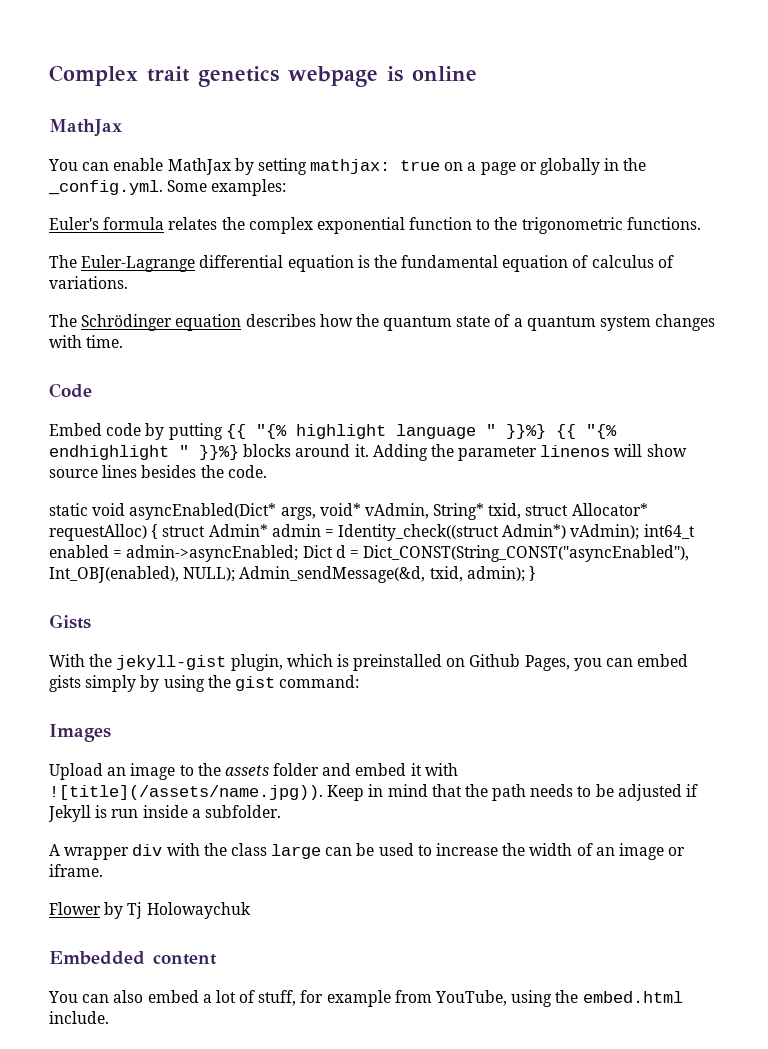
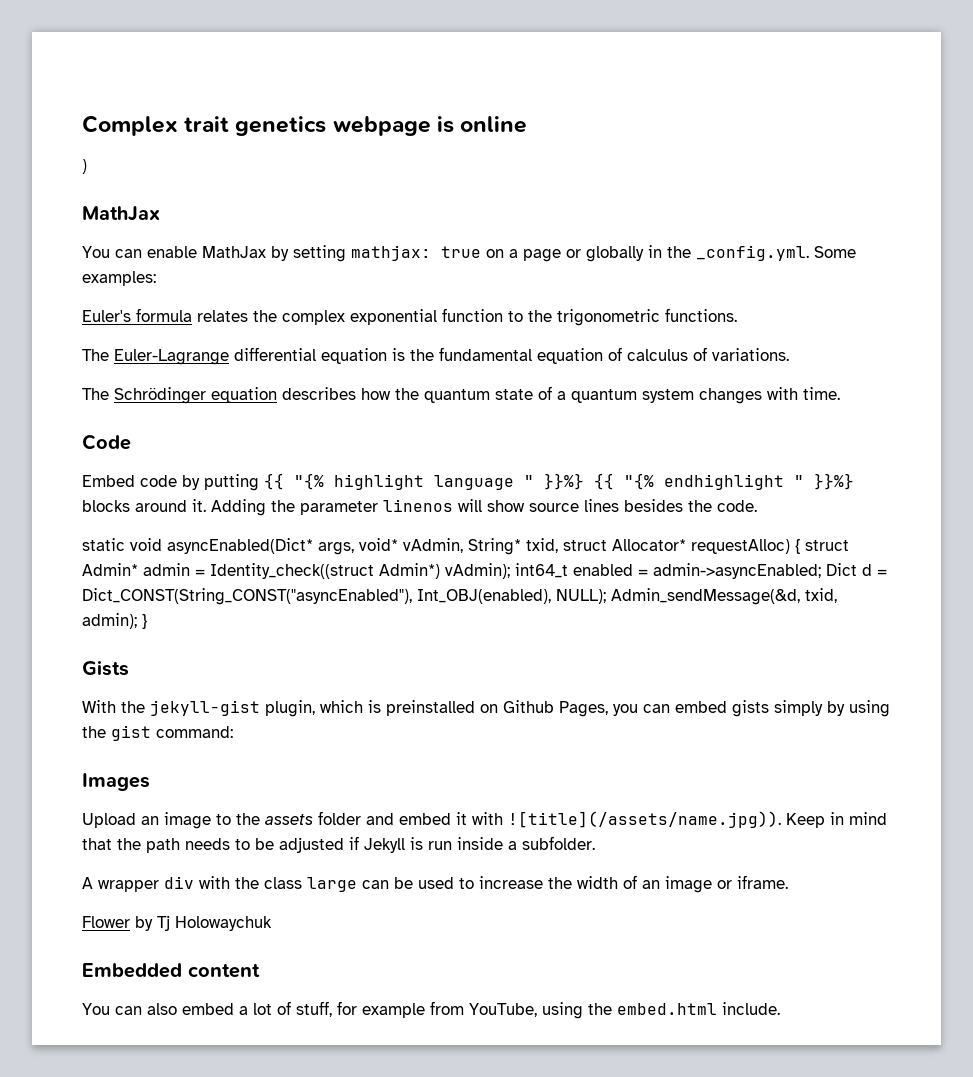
+ )

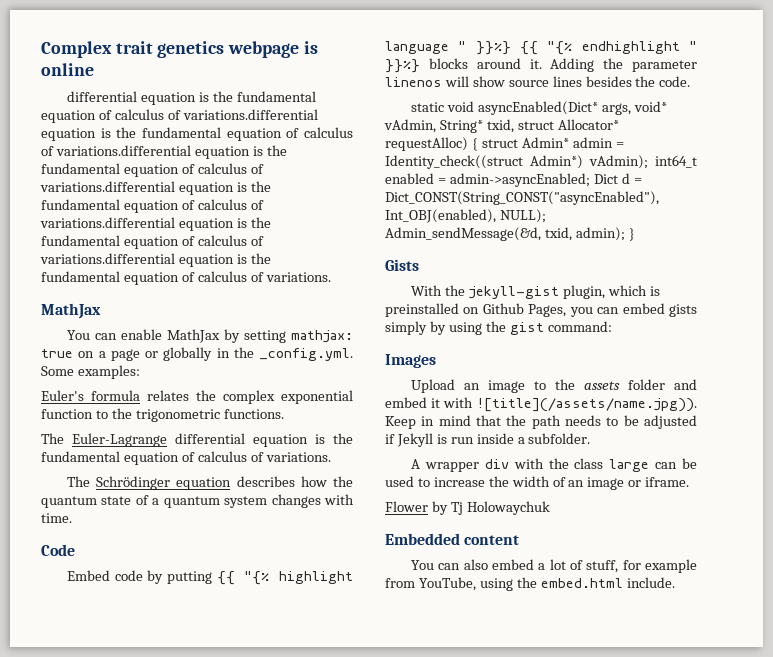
- )
+ differential equation is the fundamental equation of calculus of variations.differential equation is the fundamental equation of calculus of variations.differential equation is the fundamental equation of calculus of variations.differential equation is the fundamental equation of calculus of variations.differential equation is the fundamental equation of calculus of variations.differential equation is the fundamental equation of calculus of variations.

